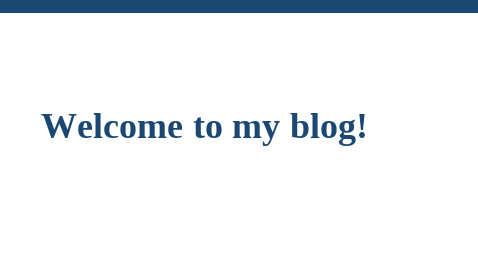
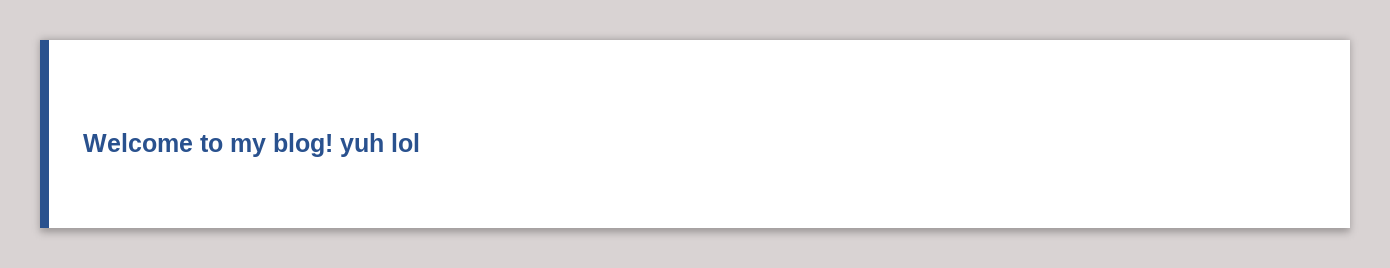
- Welcome to my blog!
+ Welcome to my blog! yuh lol

